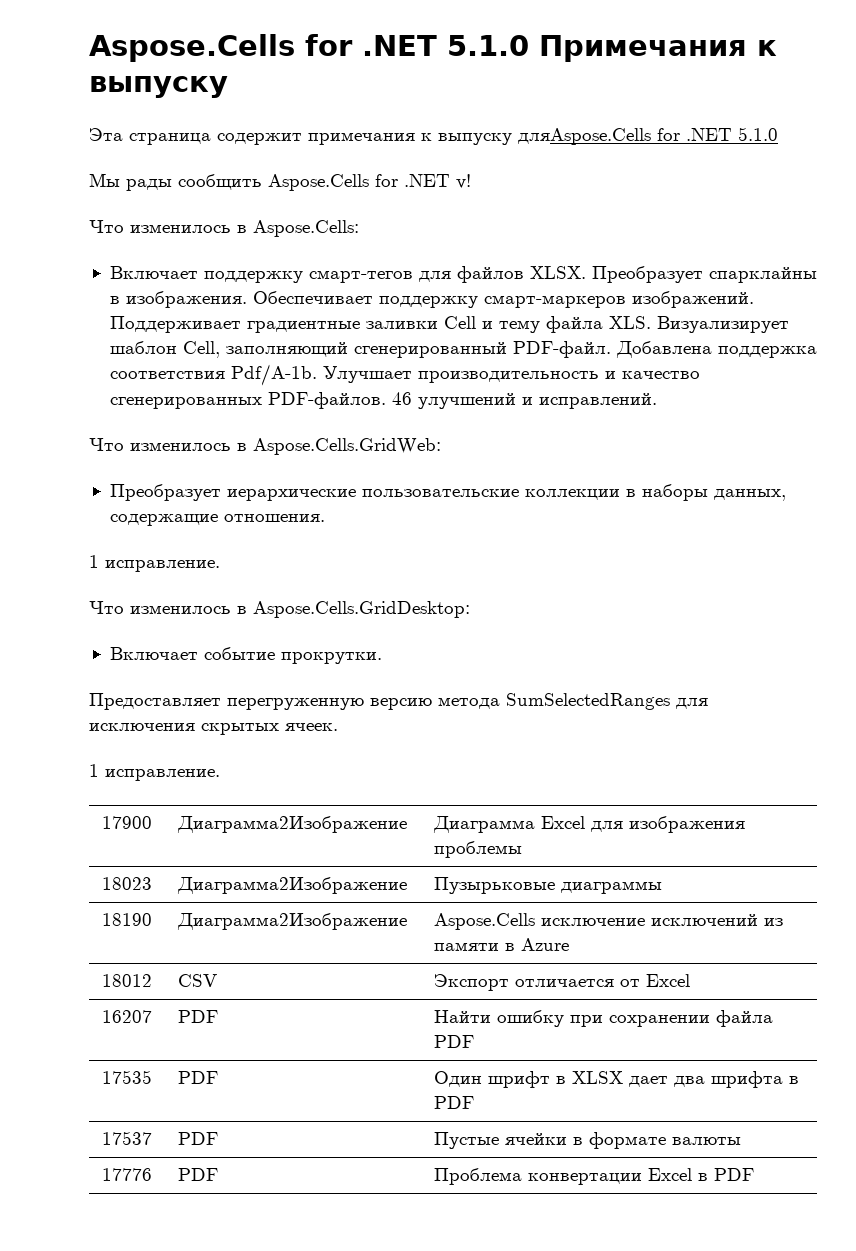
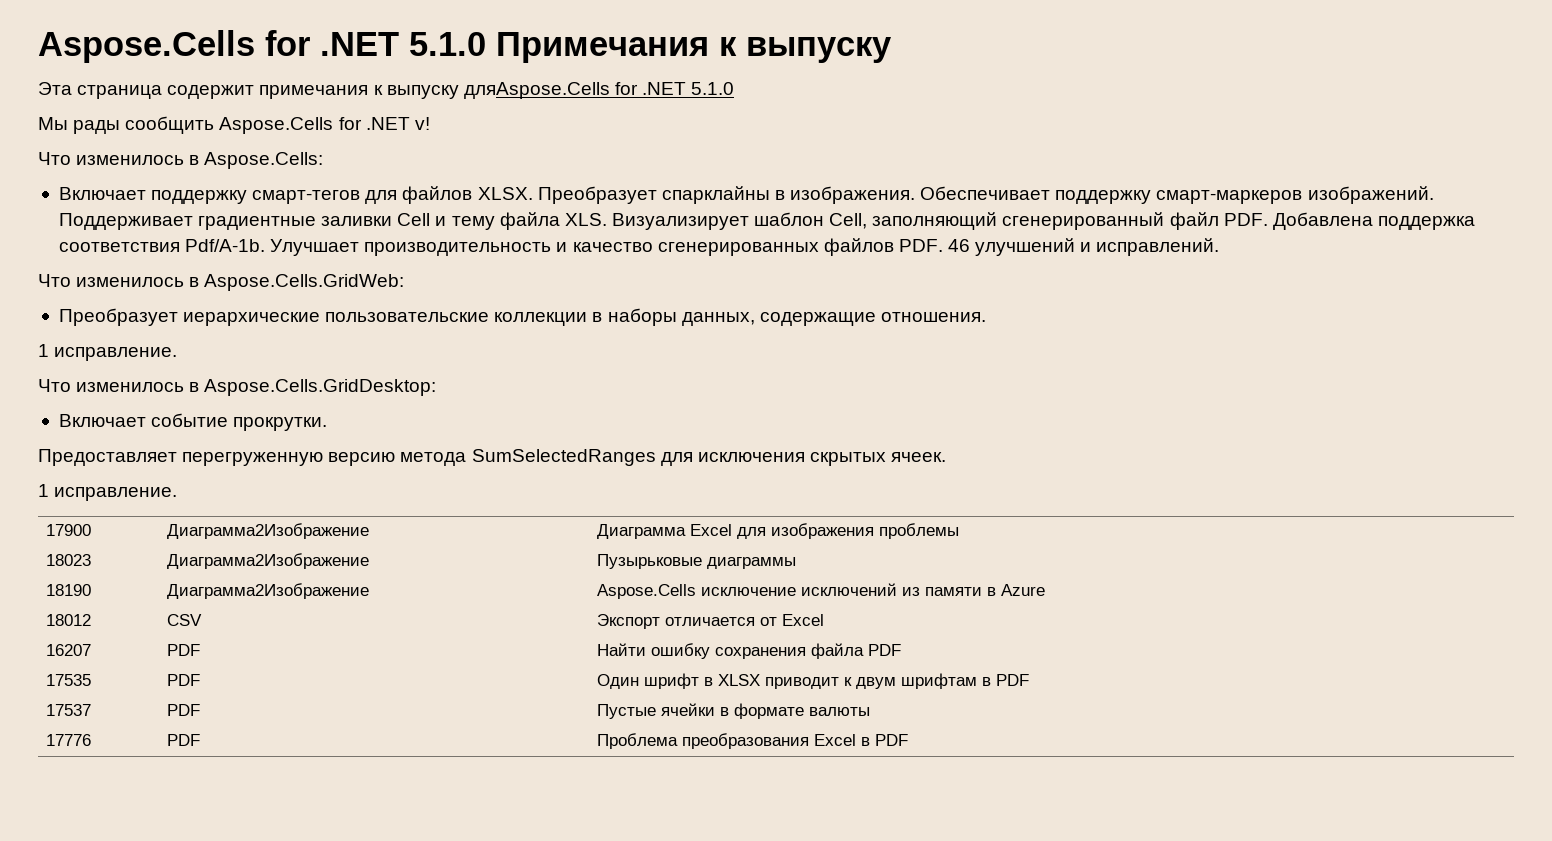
- Поддерживает градиентные заливки Cell и тему файла XLS. Визуализирует шаблон Cell, заполняющий сгенерированный PDF-файл. Добавлена поддержка соответствия Pdf/A-1b.
+ Поддерживает градиентные заливки Cell и тему файла XLS. Визуализирует шаблон Cell, заполняющий сгенерированный файл PDF. Добавлена поддержка соответствия Pdf/A-1b.
- Улучшает производительность и качество сгенерированных PDF-файлов. 46 улучшений и исправлений.
+ Улучшает производительность и качество сгенерированных файлов PDF. 46 улучшений и исправлений.
- 16207 | PDF | Найти ошибку при сохранении файла PDF
+ 16207 | PDF | Найти ошибку сохранения файла PDF
- 17535 | PDF | Один шрифт в XLSX дает два шрифта в PDF
+ 17535 | PDF | Один шрифт в XLSX приводит к двум шрифтам в PDF
- 17776 | PDF | Проблема конвертации Excel в PDF
+ 17776 | PDF | Проблема преобразования Excel в PDF

